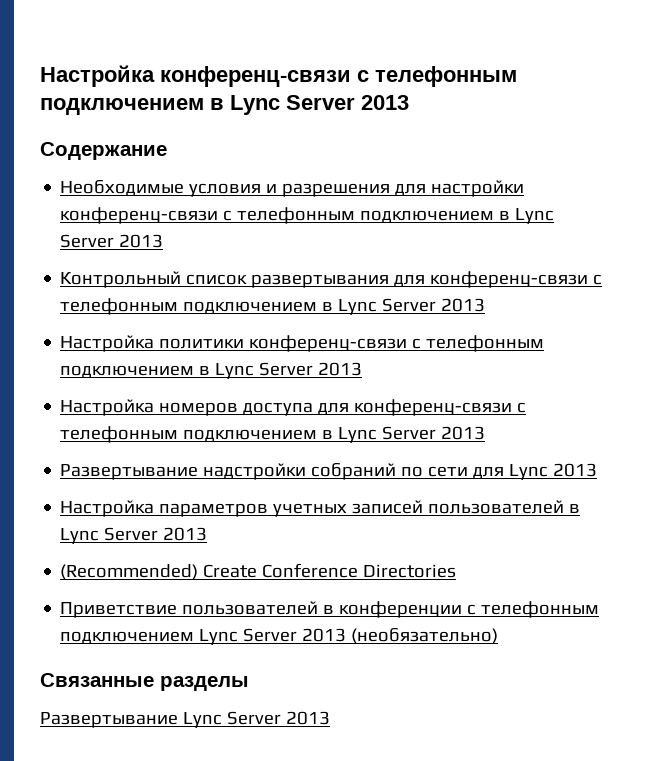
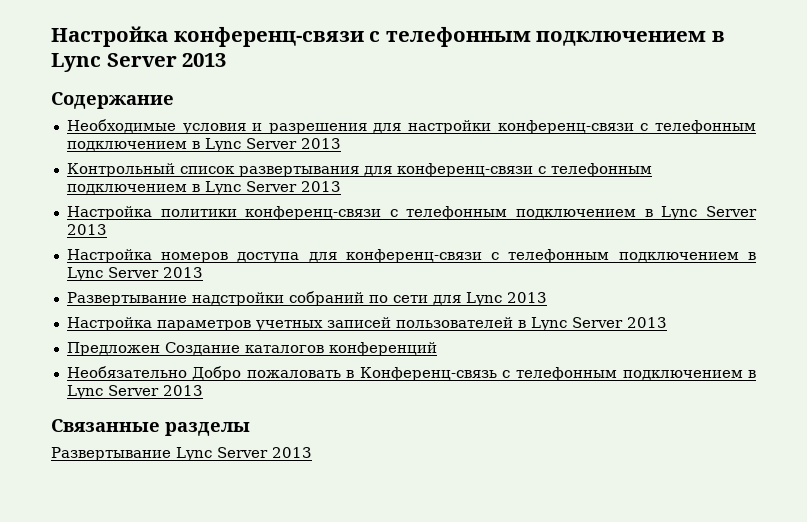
- (Recommended) Create Conference Directories
- Приветствие пользователей в конференции с телефонным подключением Lync Server 2013 (необязательно)
+ Предложен Создание каталогов конференций
+ Необязательно Добро пожаловать в Конференц-связь с телефонным подключением в Lync Server 2013

